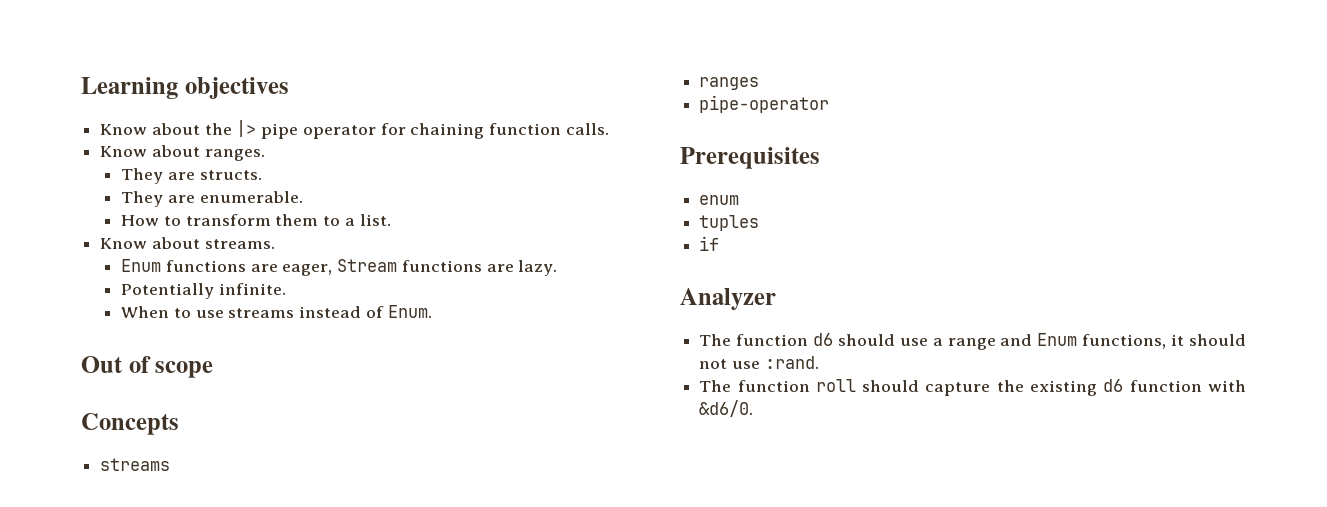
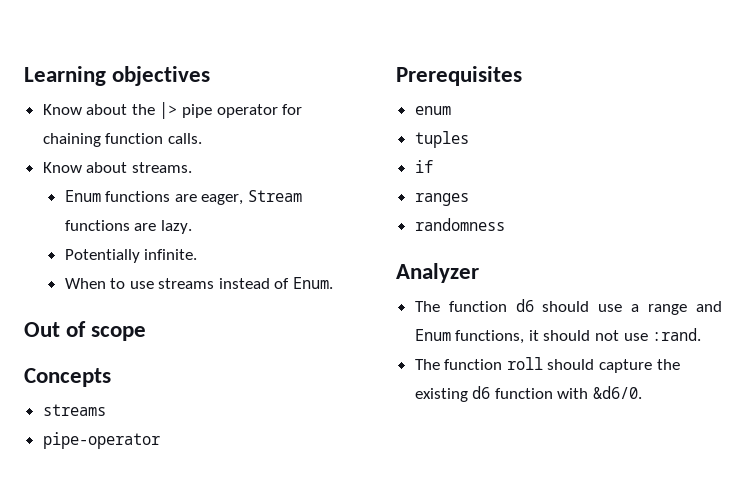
- Know about ranges.
- They are structs.
- They are enumerable.
- How to transform them to a list.
- ranges
+ ranges
+ randomness

